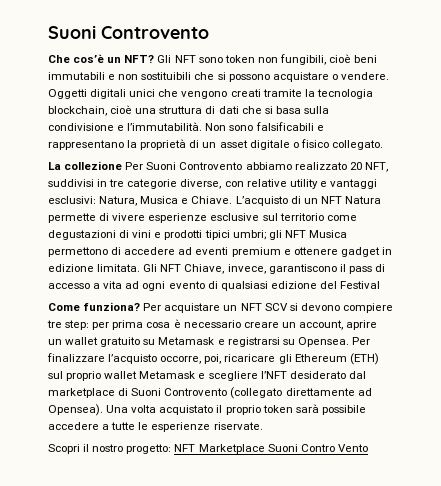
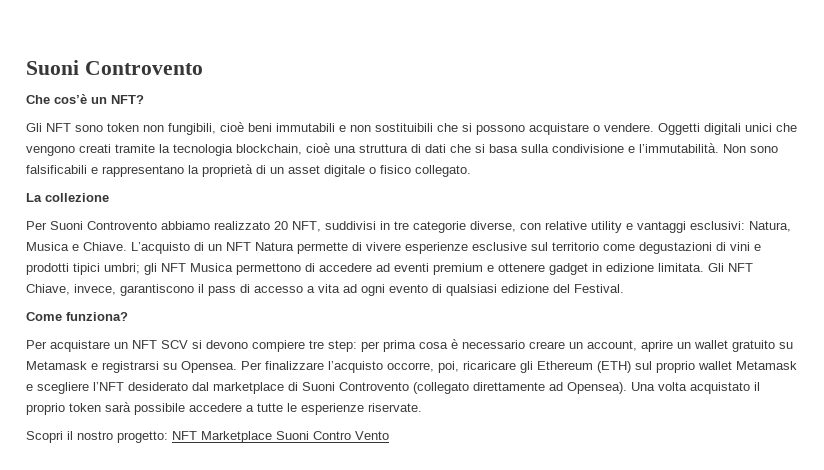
- Che cos’è un NFT? Gli NFT sono token non fungibili, cioè beni immutabili e non sostituibili che si possono acquistare o vendere.
+ Che cos’è un NFT?
+ Gli NFT sono token non fungibili, cioè beni immutabili e non sostituibili che si possono acquistare o vendere.
- La collezione Per Suoni Controvento abbiamo realizzato 20 NFT, suddivisi in tre categorie diverse, con relative utility e vantaggi esclusivi: Natura, Musica e Chiave.
+ La collezione
+ Per Suoni Controvento abbiamo realizzato 20 NFT, suddivisi in tre categorie diverse, con relative utility e vantaggi esclusivi: Natura, Musica e Chiave.
- Gli NFT Chiave, invece, garantiscono il pass di accesso a vita ad ogni evento di qualsiasi edizione del Festival
+ Gli NFT Chiave, invece, garantiscono il pass di accesso a vita ad ogni evento di qualsiasi edizione del Festival.
- Come funziona? Per acquistare un NFT SCV si devono compiere tre step: per prima cosa è necessario creare un account, aprire un wallet gratuito su Metamask e registrarsi su Opensea.
+ Come funziona?
+ Per acquistare un NFT SCV si devono compiere tre step: per prima cosa è necessario creare un account, aprire un wallet gratuito su Metamask e registrarsi su Opensea.

